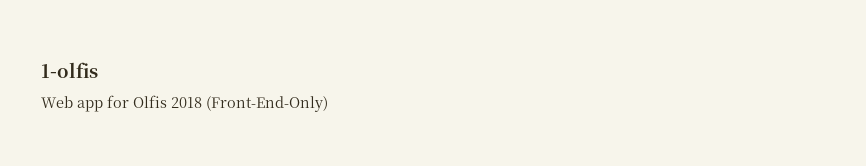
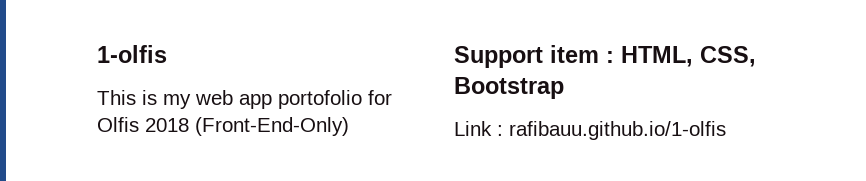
- Web app for Olfis 2018 (Front-End-Only)
+ This is my web app portofolio for Olfis 2018 (Front-End-Only)
+ Support item : HTML, CSS, Bootstrap
+ Link : rafibauu.github.io/1-olfis

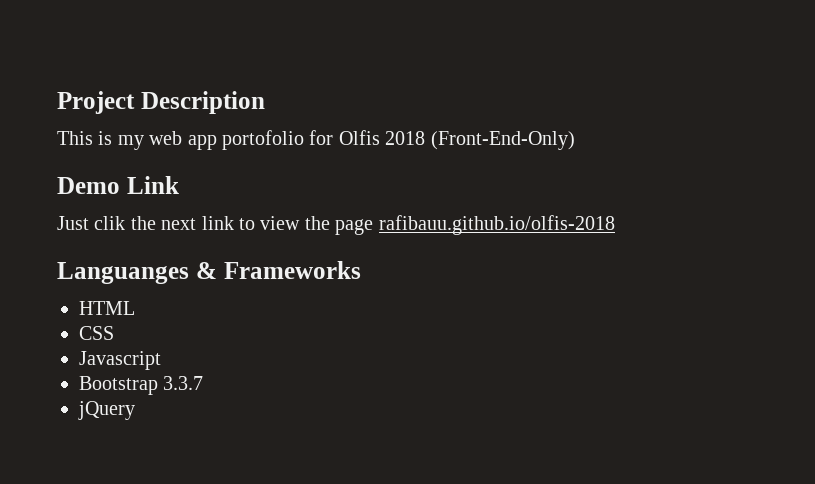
- 1-olfis
+ Project Description
- Support item : HTML, CSS, Bootstrap
- Link : rafibauu.github.io/1-olfis
+ Demo Link
+ Just clik the next link to view the page rafibauu.github.io/olfis-2018
+ Languanges & Frameworks
+ HTML
+ CSS
+ Javascript
+ Bootstrap 3.3.7
+ jQuery

